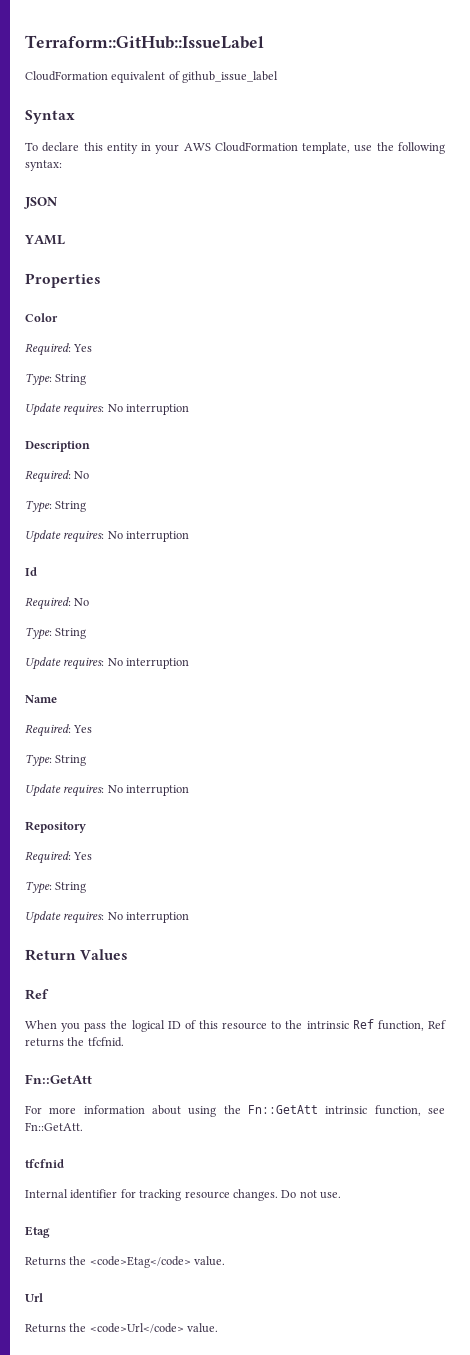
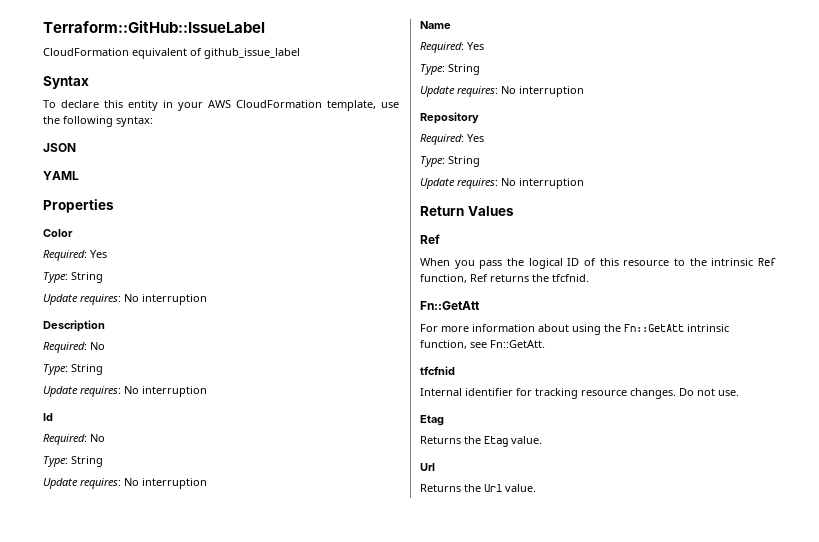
- Returns the <code>Etag</code> value.
+ Returns the Etag value.
- Returns the <code>Url</code> value.
+ Returns the Url value.

